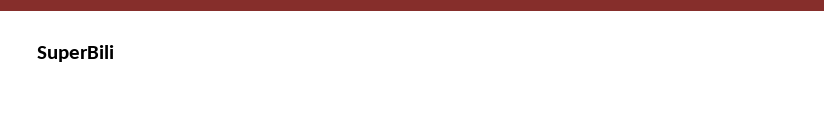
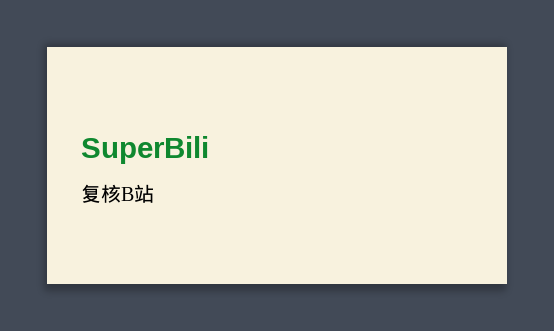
+ 复核B站

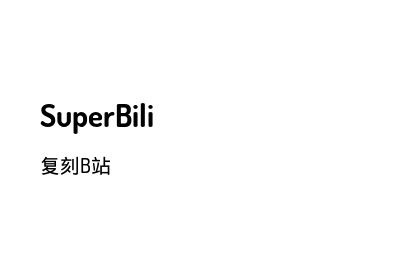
- 复核B站
+ 复刻B站

